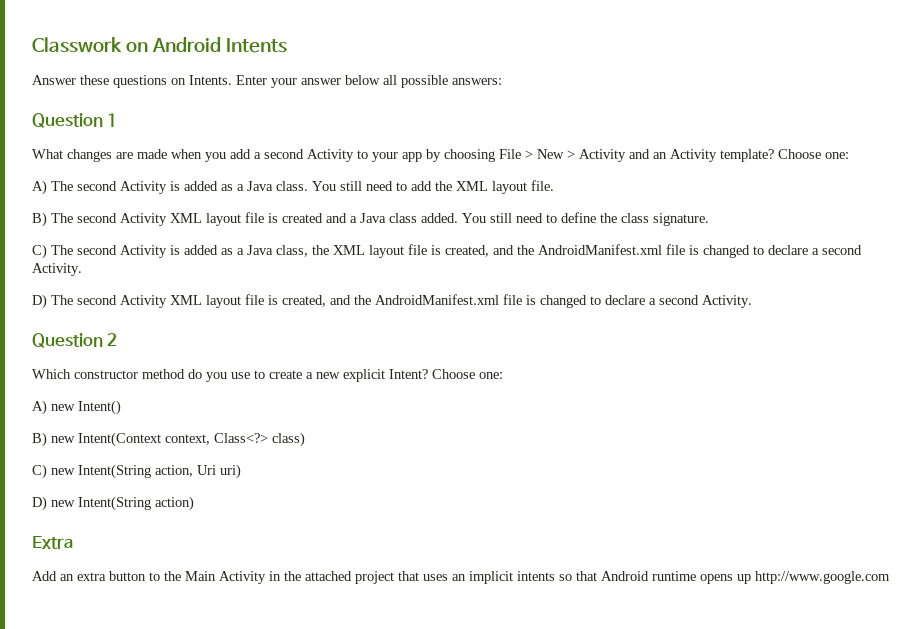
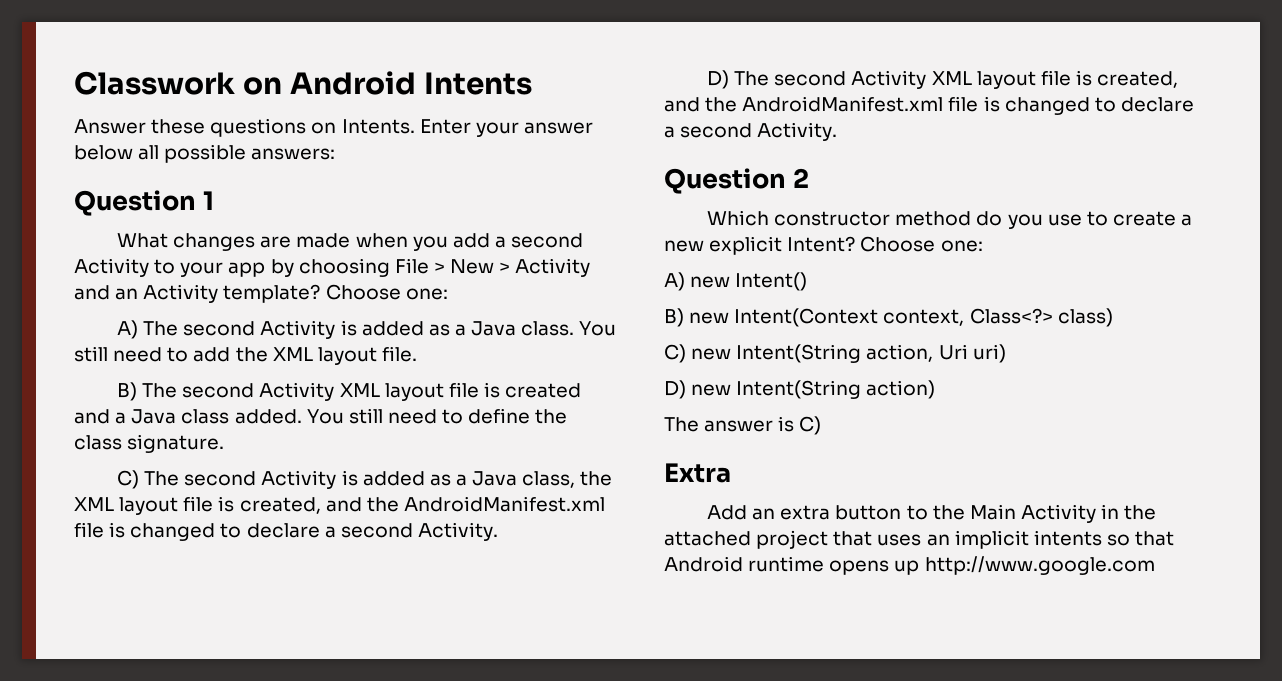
+ The answer is C)

